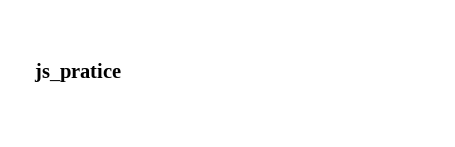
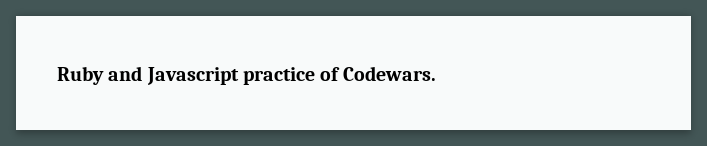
- js_pratice
+ Ruby and Javascript practice of Codewars.

